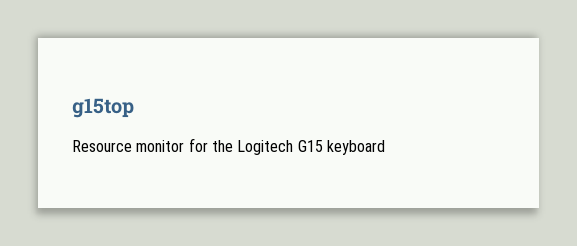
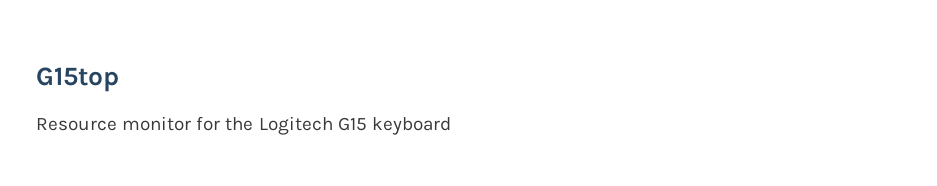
- g15top
+ G15top

